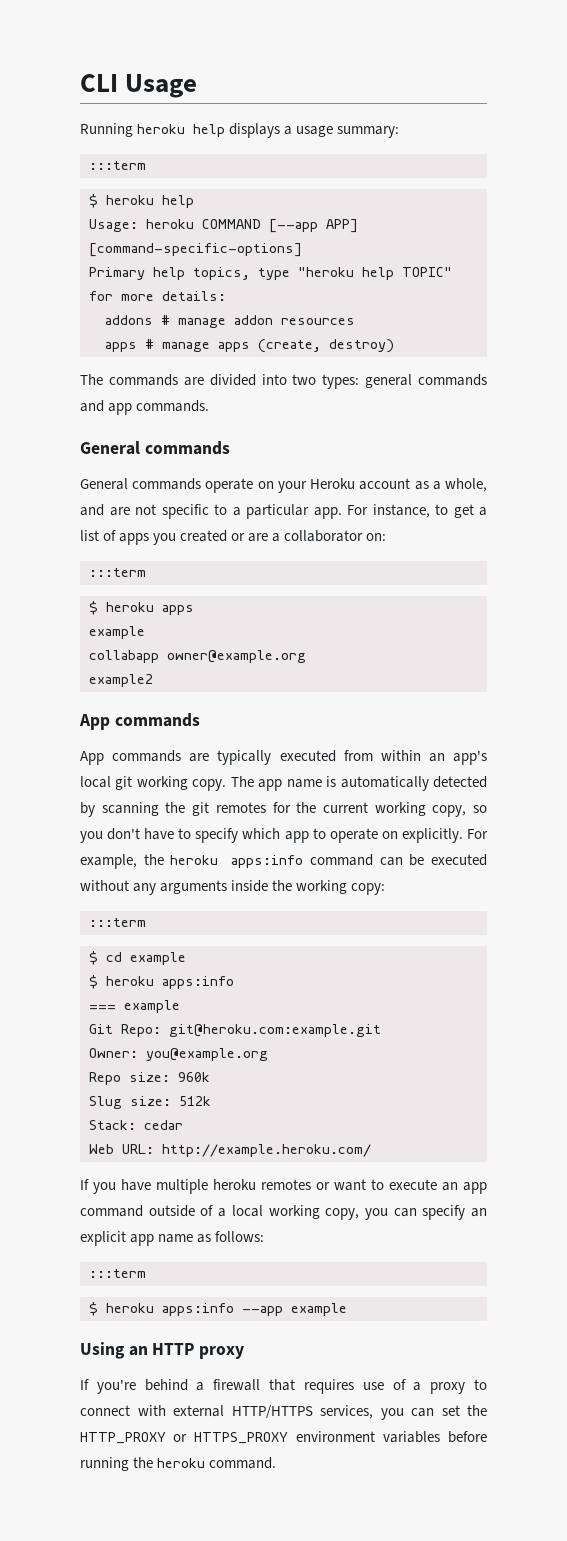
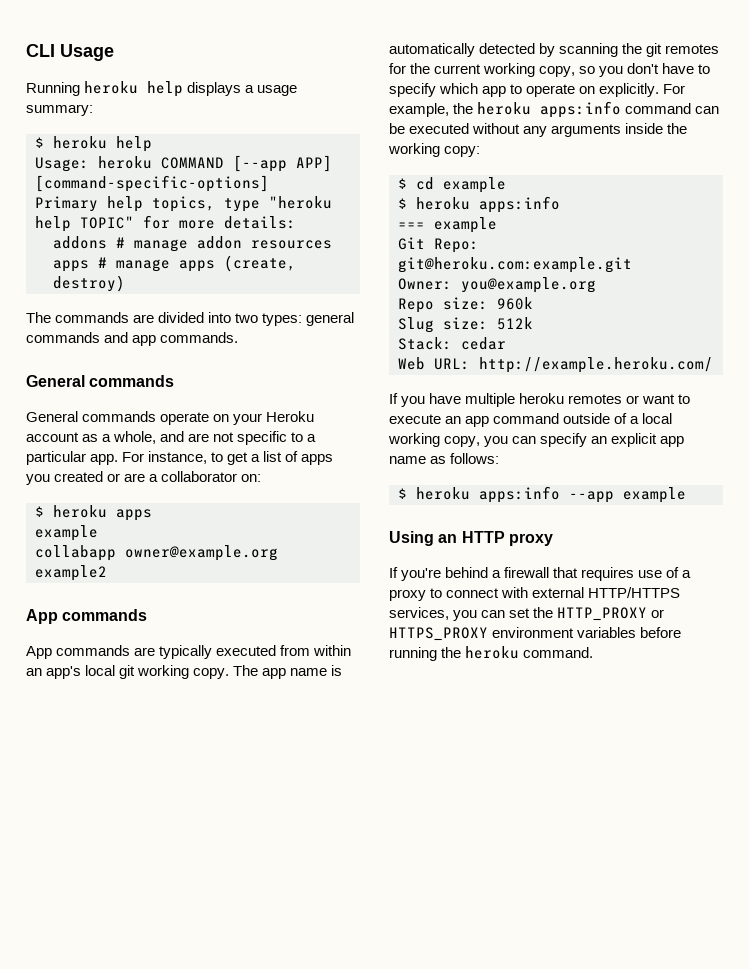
  Running heroku help displays a usage summary:
- :::term
  For instance, to get a list of apps you created or are a collaborator on:
- :::term
  For example, the heroku apps:info command can be executed without any arguments inside the working copy:
- :::term
  If you have multiple heroku remotes or want to execute an app command outside of a local working copy, you can specify an explicit app name as follows:
- :::term

